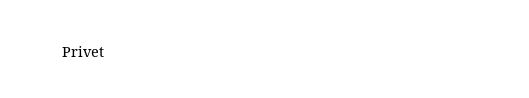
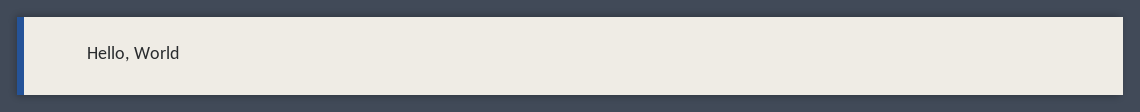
- Privet
+ Hello, World

